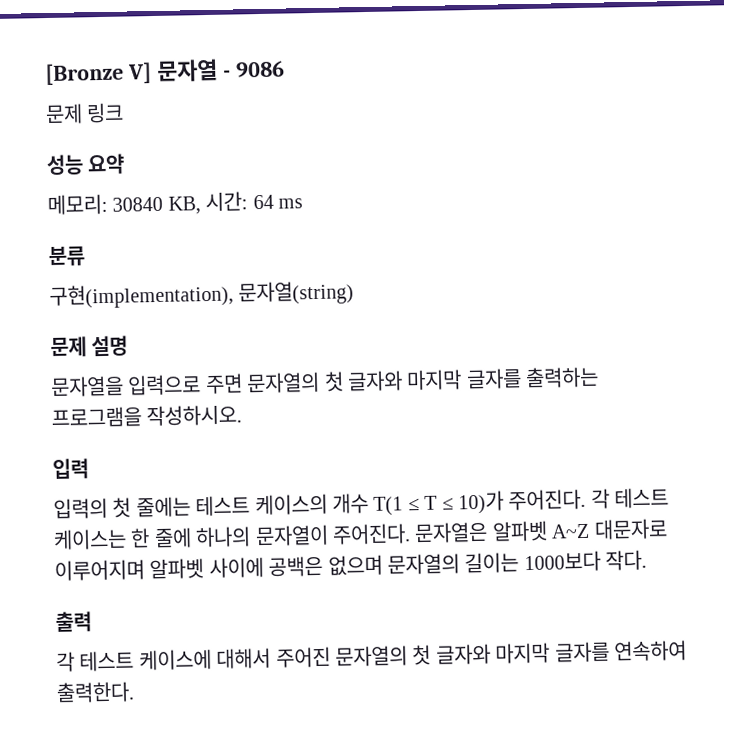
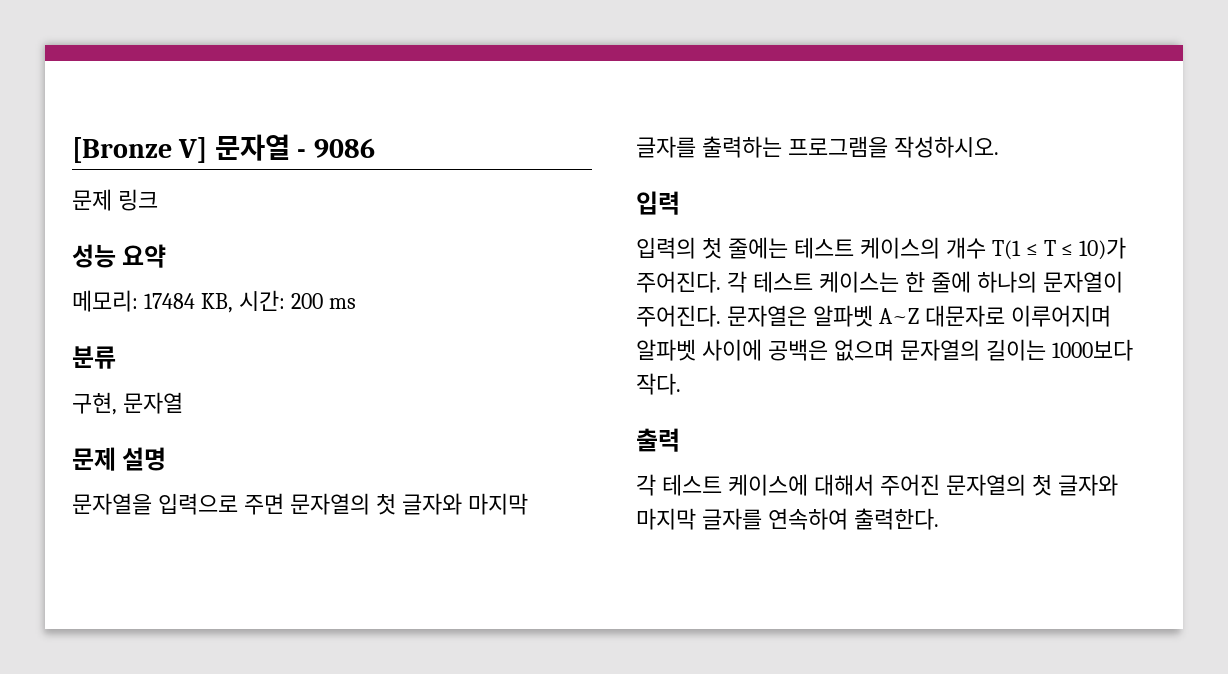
- 메모리: 30840 KB, 시간: 64 ms
+ 메모리: 17484 KB, 시간: 200 ms
- 구현(implementation), 문자열(string)
+ 구현, 문자열

